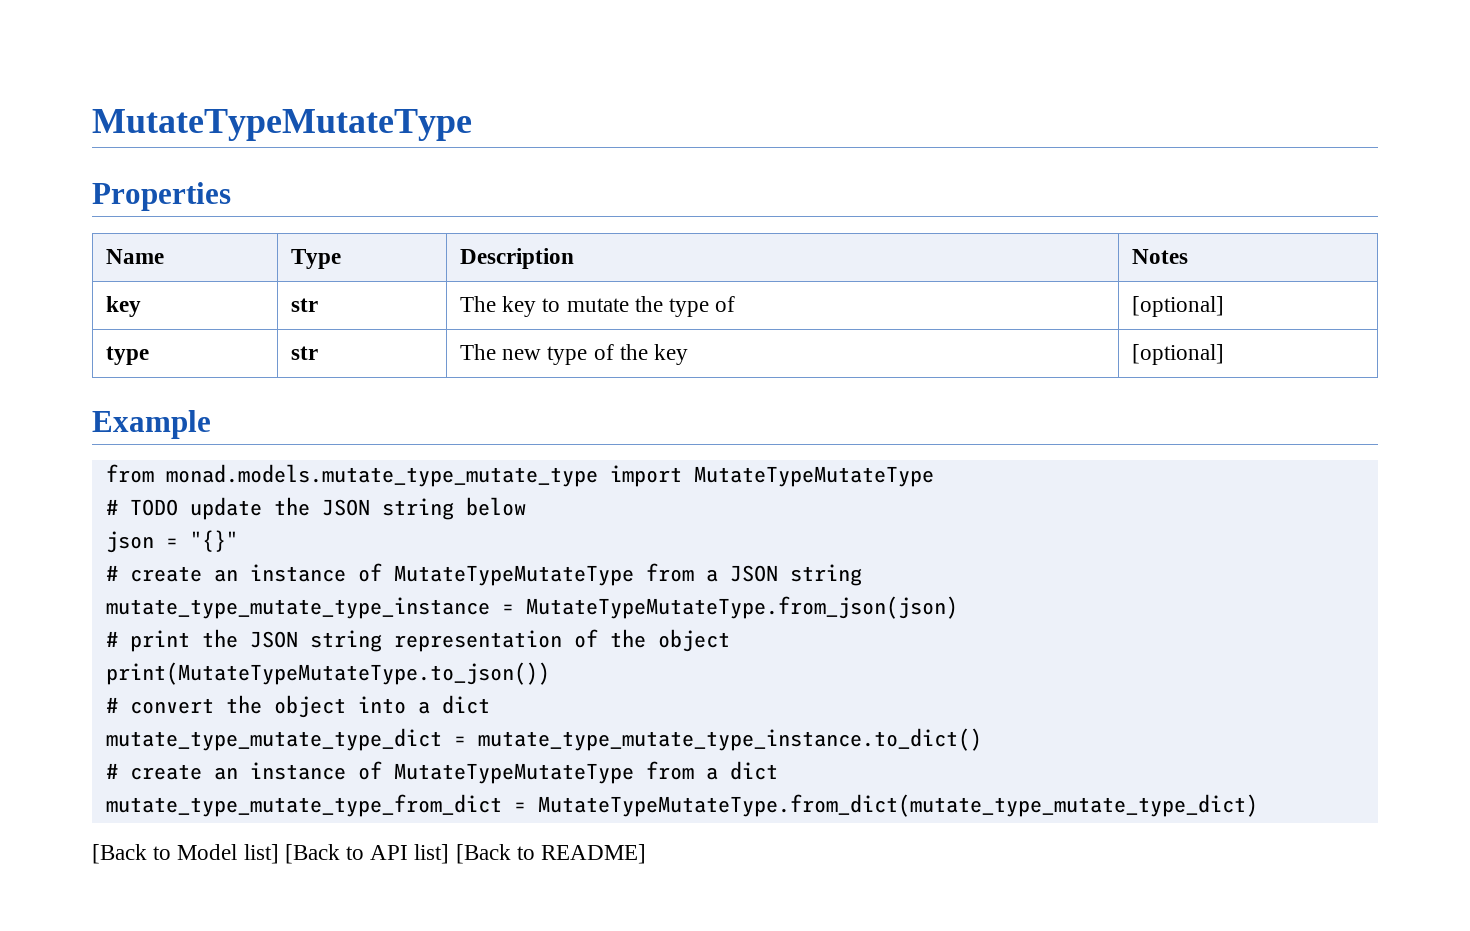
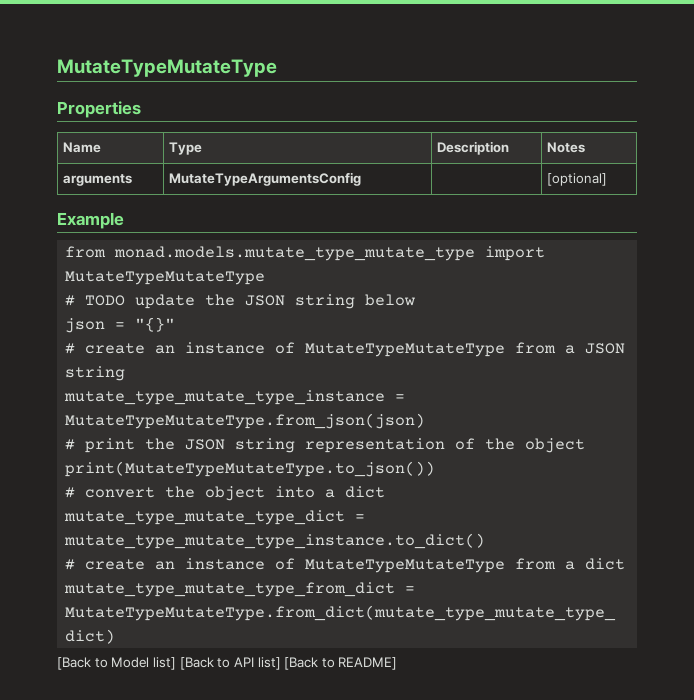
- key | str | The key to mutate the type of | [optional]
- type | str | The new type of the key | [optional]
+ arguments | MutateTypeArgumentsConfig | | [optional]

